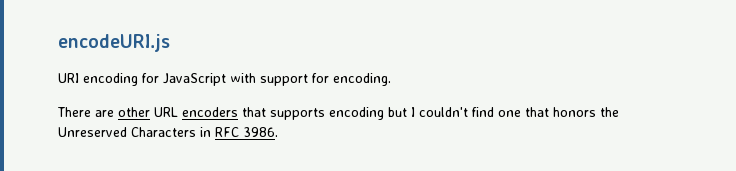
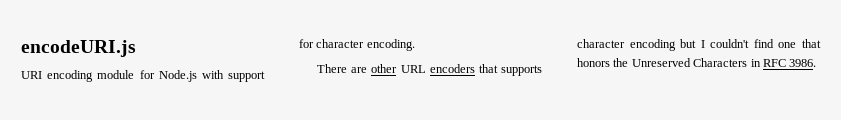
- URI encoding for JavaScript with support for encoding.
+ URI encoding module for Node.js with support for character encoding.
- There are other URL encoders that supports encoding but I couldn't find one that honors the Unreserved Characters in RFC 3986.
+ There are other URL encoders that supports character encoding but I couldn't find one that honors the Unreserved Characters in RFC 3986.

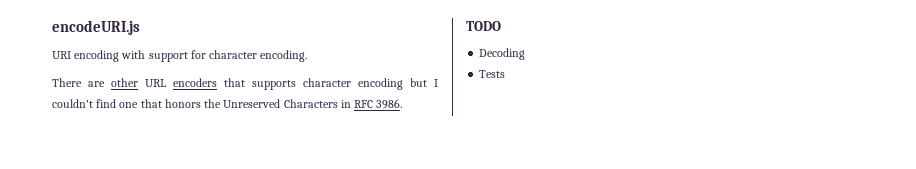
- URI encoding module for Node.js with support for character encoding.
+ URI encoding with support for character encoding.
+ TODO
+ Decoding
+ Tests

